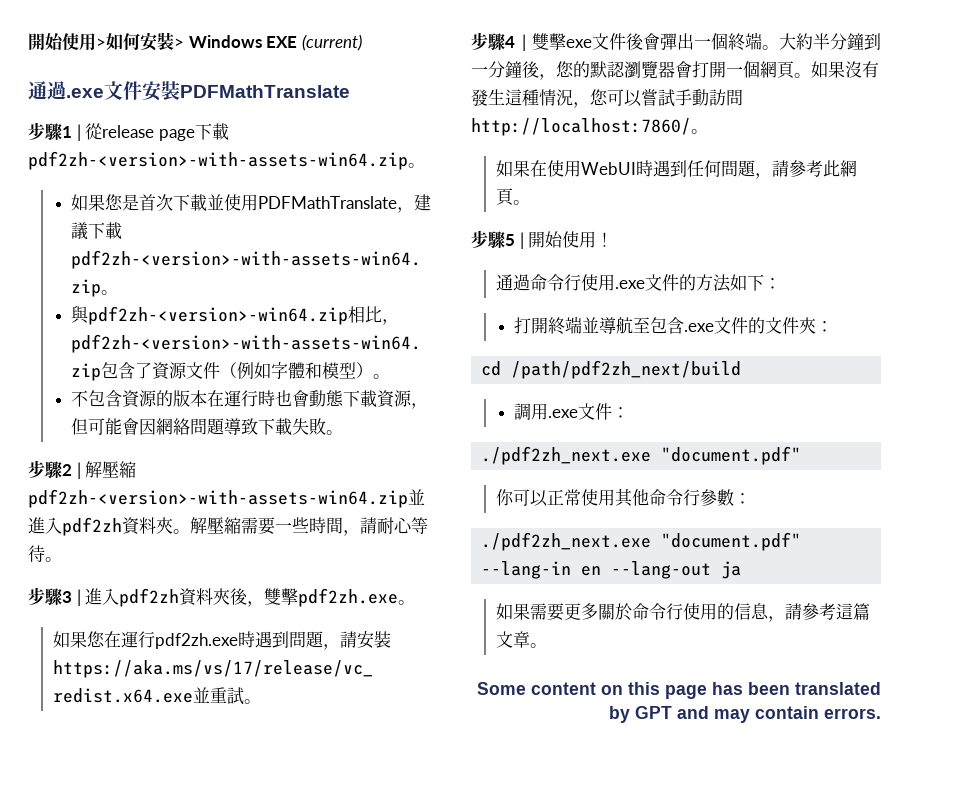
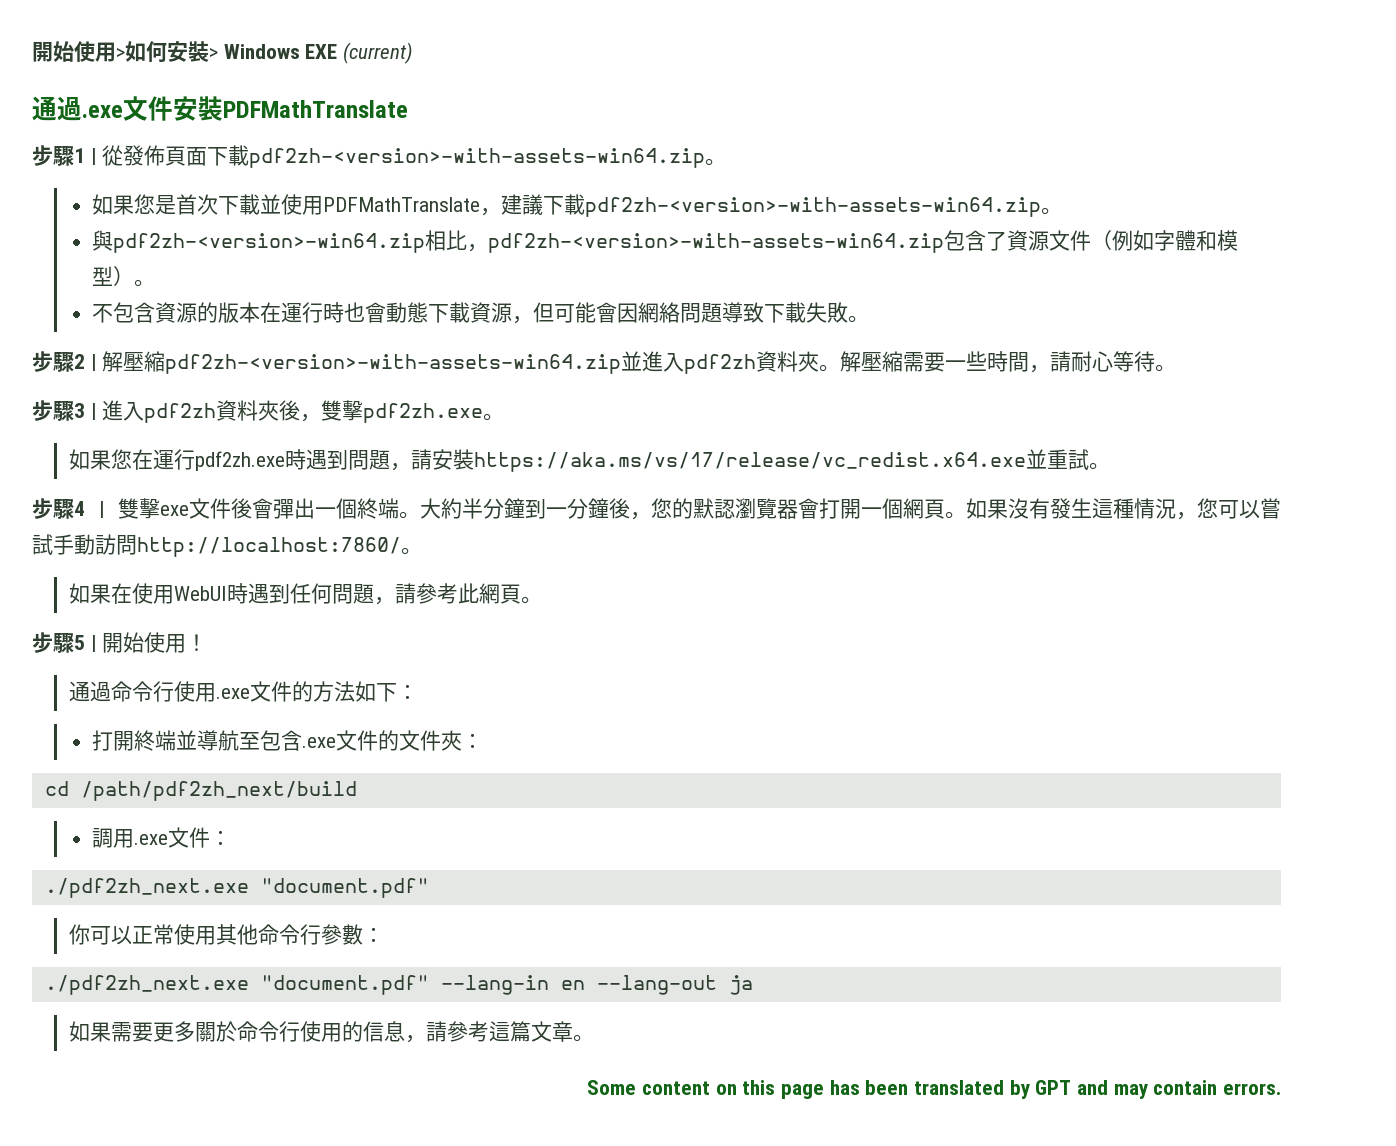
- 步驟1 | 從release page下載pdf2zh-<version>-with-assets-win64.zip。
+ 步驟1 | 從發佈頁面下載pdf2zh-<version>-with-assets-win64.zip。

